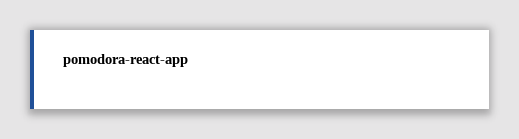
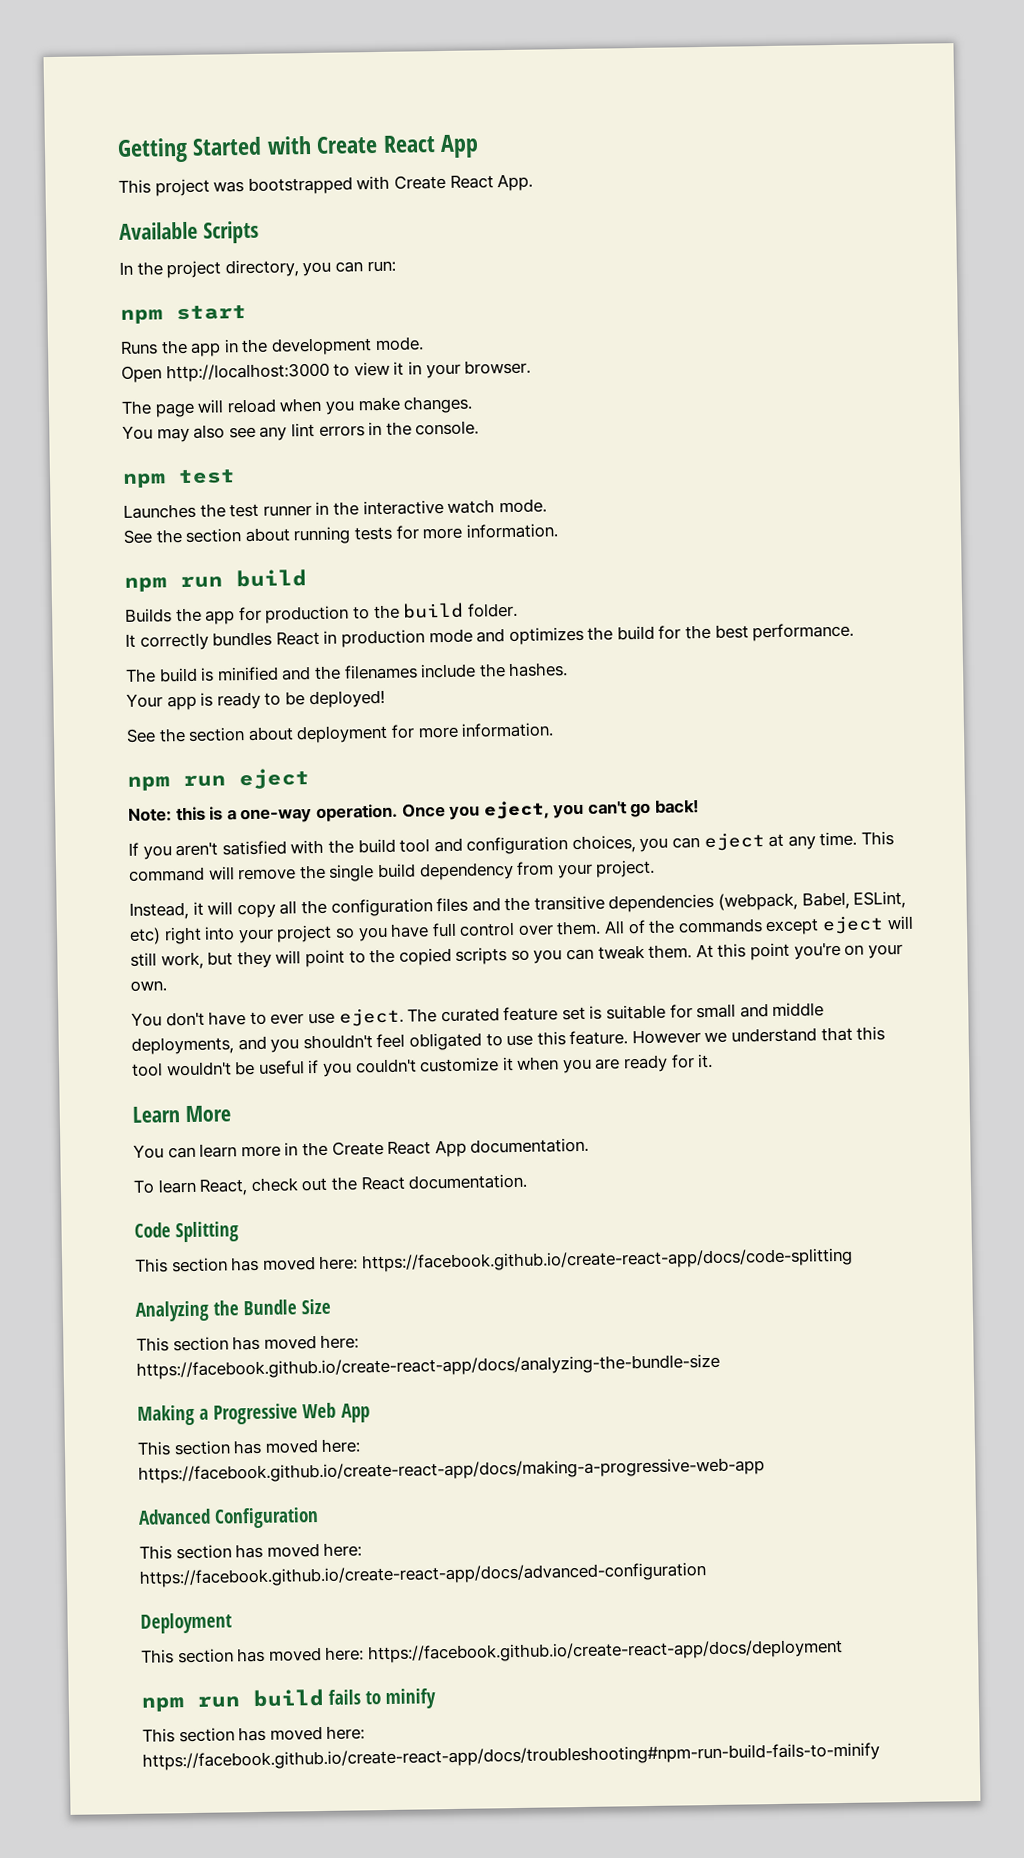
- pomodora-react-app
+ Getting Started with Create React App
+ This project was bootstrapped with Create React App.
+ Available Scripts
+ In the project directory, you can run:
+ npm start
+ Runs the app in the development mode.
+ Open http://localhost:3000 to view it in your browser.
+ The page will reload when you make changes.
+ You may also see any lint errors in the console.
+ npm test
+ Launches the test runner in the interactive watch mode.
+ See the section about running tests for more information.
+ npm run build
+ Builds the app for production to the build folder.
+ It correctly bundles React in production mode and optimizes the build for the best performance.
+ The build is minified and the filenames include the hashes.
+ Your app is ready to be deployed!
+ See the section about deployment for more information.
+ npm run eject
+ Note: this is a one-way operation. Once you eject, you can't go back!
+ If you aren't satisfied with the build tool and configuration choices, you can eject at any time. This command will remove the single build dependency from your project.
+ Instead, it will copy all the configuration files and the transitive dependencies (webpack, Babel, ESLint, etc) right into your project so you have full control over them. All of the commands except eject will still work, but they will point to the copied scripts so you can tweak them. At this point you're on your own.
+ You don't have to ever use eject. The curated feature set is suitable for small and middle deployments, and you shouldn't feel obligated to use this feature. However we understand that this tool wouldn't be useful if you couldn't customize it when you are ready for it.
+ Learn More
+ You can learn more in the Create React App documentation.
+ To learn React, check out the React documentation.
+ Code Splitting
+ This section has moved here: https://facebook.github.io/create-react-app/docs/code-splitting
+ Analyzing the Bundle Size
+ This section has moved here: https://facebook.github.io/create-react-app/docs/analyzing-the-bundle-size
+ Making a Progressive Web App
+ This section has moved here: https://facebook.github.io/create-react-app/docs/making-a-progressive-web-app
+ Advanced Configuration
+ This section has moved here: https://facebook.github.io/create-react-app/docs/advanced-configuration
+ Deployment
+ This section has moved here: https://facebook.github.io/create-react-app/docs/deployment
+ npm run build fails to minify
+ This section has moved here: https://facebook.github.io/create-react-app/docs/troubleshooting#npm-run-build-fails-to-minify

